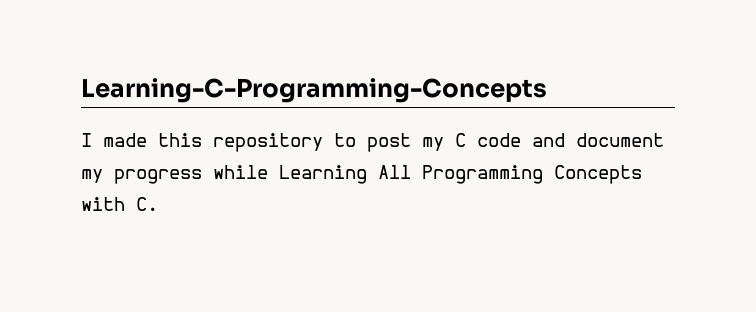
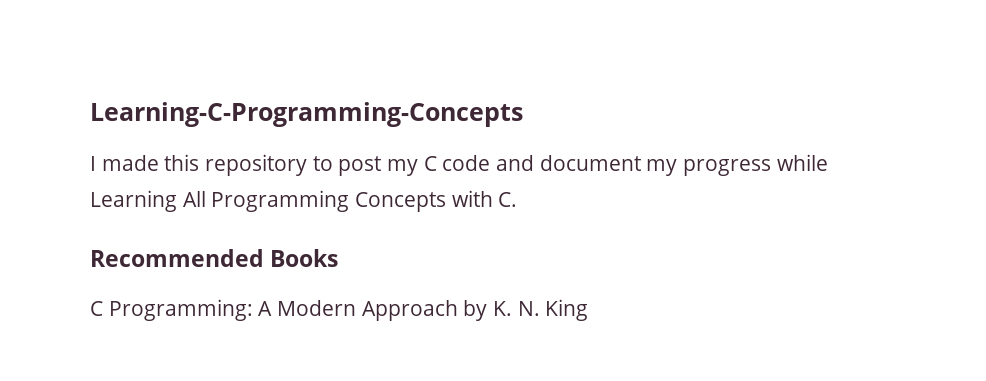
+ Recommended Books
+ C Programming: A Modern Approach by K. N. King

